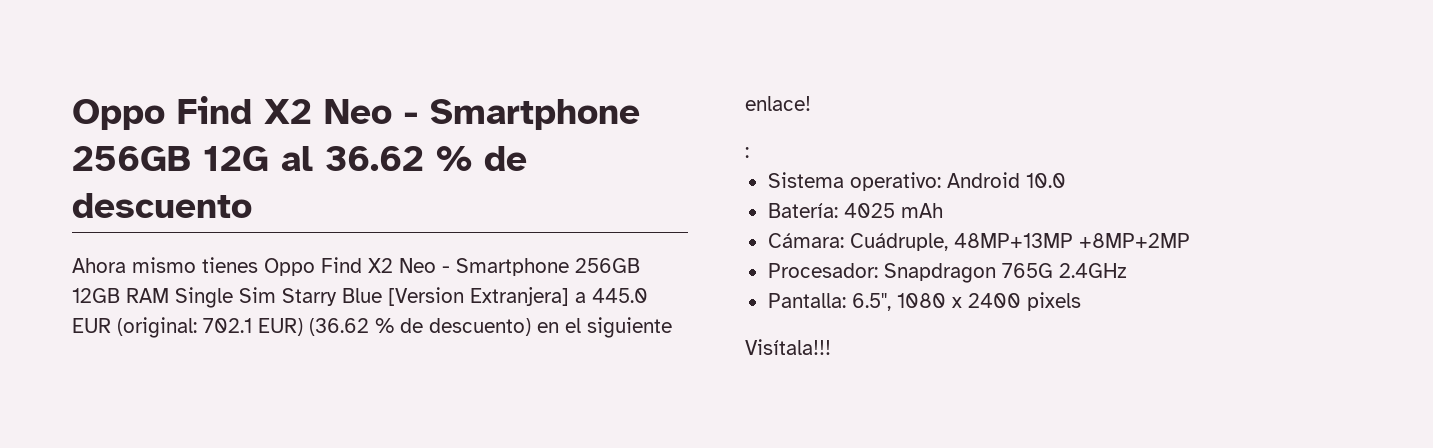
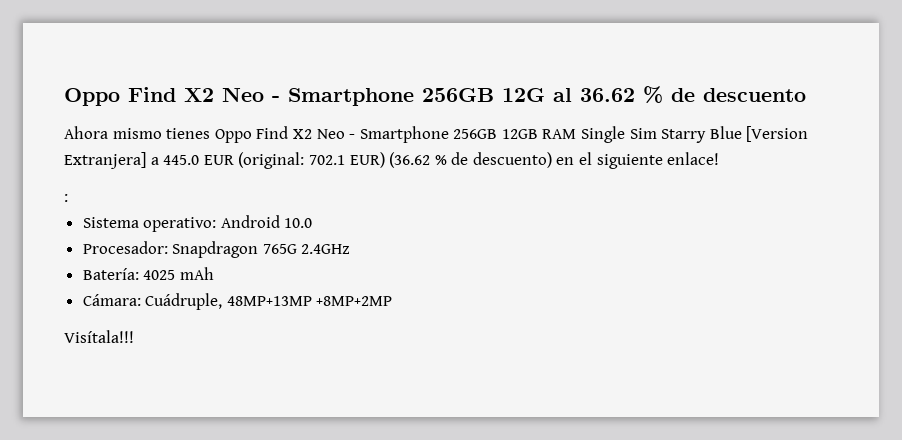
+ Procesador: Snapdragon 765G 2.4GHz
- Procesador: Snapdragon 765G 2.4GHz
- Pantalla: 6.5", 1080 x 2400 pixels

